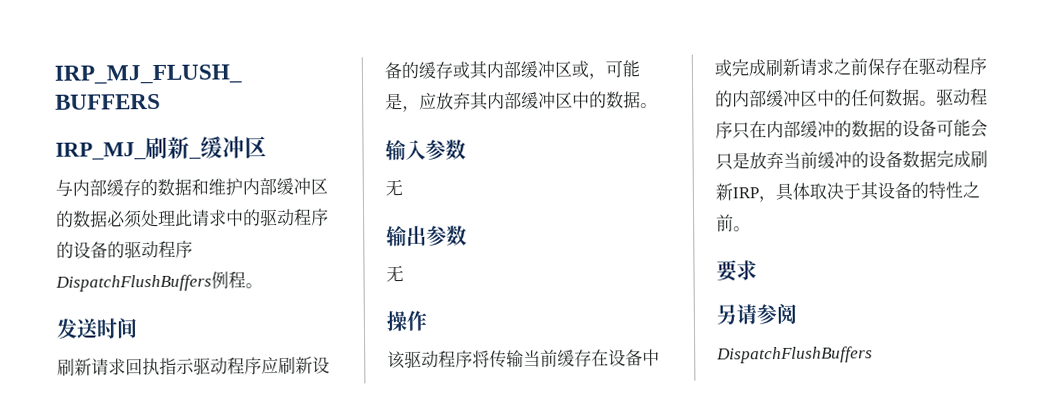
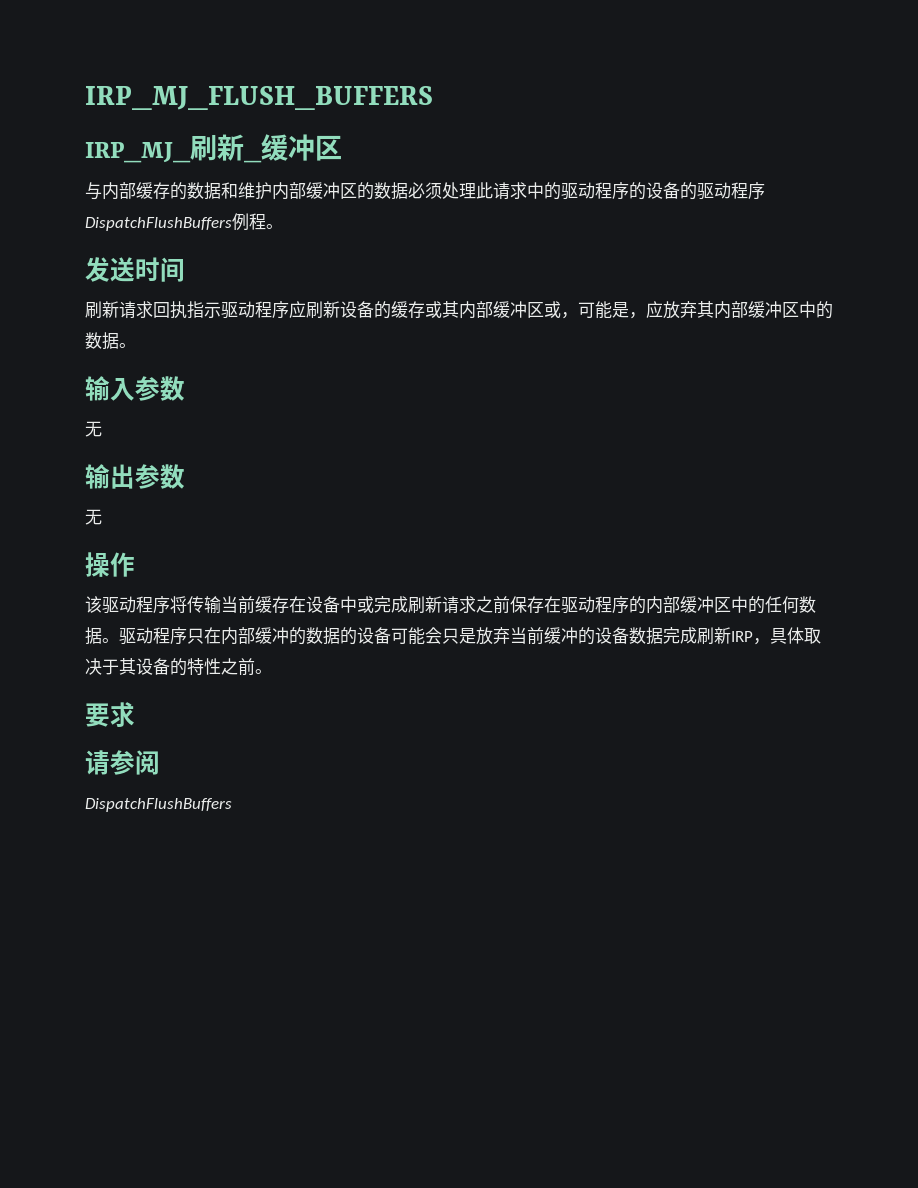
- 另请参阅
+ 请参阅

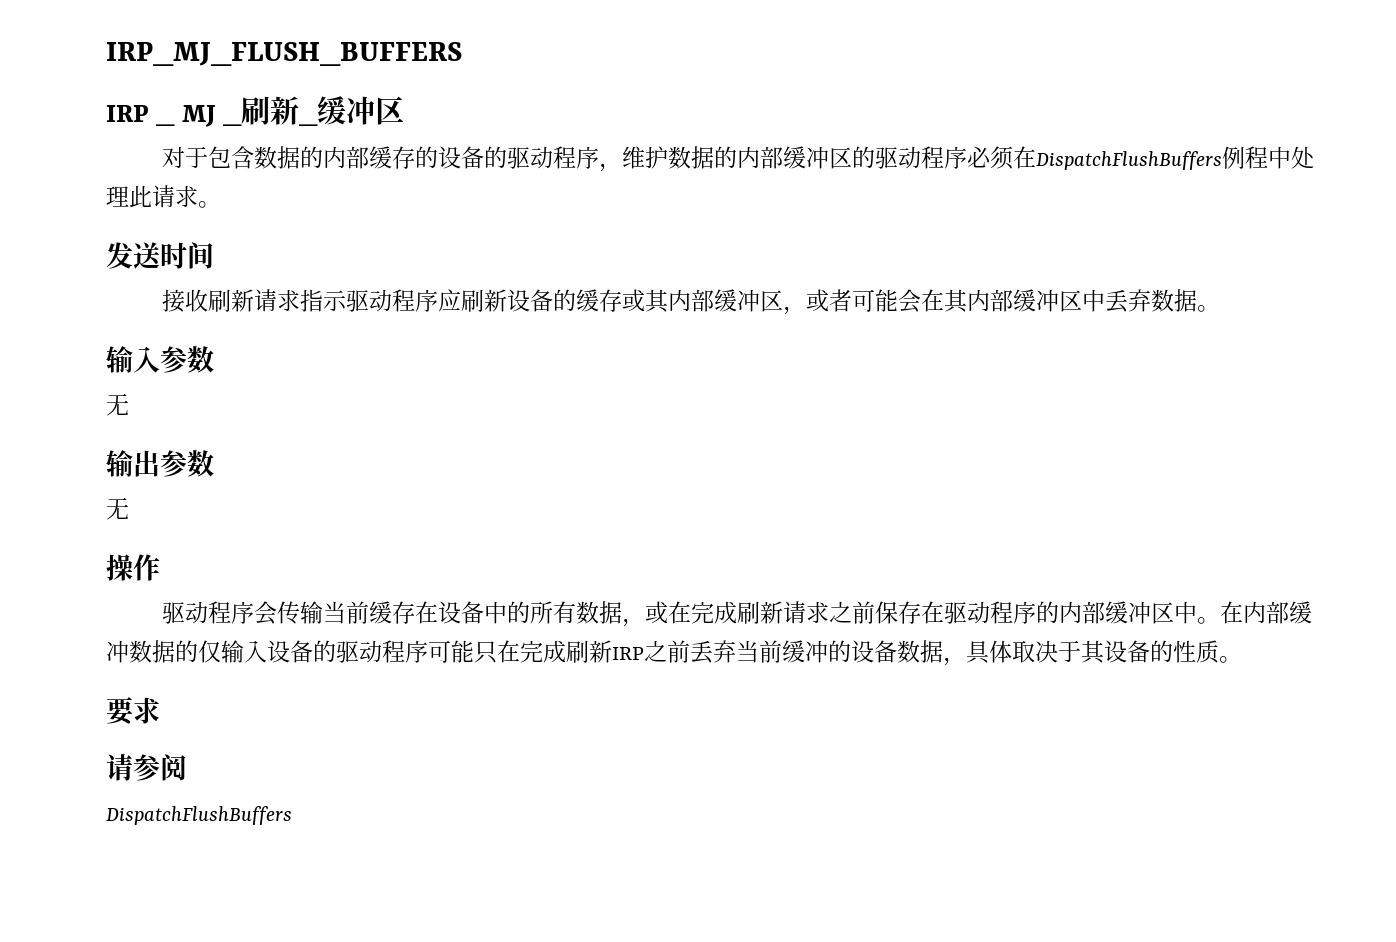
- IRP_MJ_刷新_缓冲区
+ IRP _ MJ _刷新_缓冲区
- 与内部缓存的数据和维护内部缓冲区的数据必须处理此请求中的驱动程序的设备的驱动程序DispatchFlushBuffers例程。
+ 对于包含数据的内部缓存的设备的驱动程序，维护数据的内部缓冲区的驱动程序必须在DispatchFlushBuffers例程中处理此请求。
- 刷新请求回执指示驱动程序应刷新设备的缓存或其内部缓冲区或，可能是，应放弃其内部缓冲区中的数据。
+ 接收刷新请求指示驱动程序应刷新设备的缓存或其内部缓冲区，或者可能会在其内部缓冲区中丢弃数据。
- 该驱动程序将传输当前缓存在设备中或完成刷新请求之前保存在驱动程序的内部缓冲区中的任何数据。驱动程序只在内部缓冲的数据的设备可能会只是放弃当前缓冲的设备数据完成刷新IRP，具体取决于其设备的特性之前。
+ 驱动程序会传输当前缓存在设备中的所有数据，或在完成刷新请求之前保存在驱动程序的内部缓冲区中。在内部缓冲数据的仅输入设备的驱动程序可能只在完成刷新IRP之前丢弃当前缓冲的设备数据，具体取决于其设备的性质。

